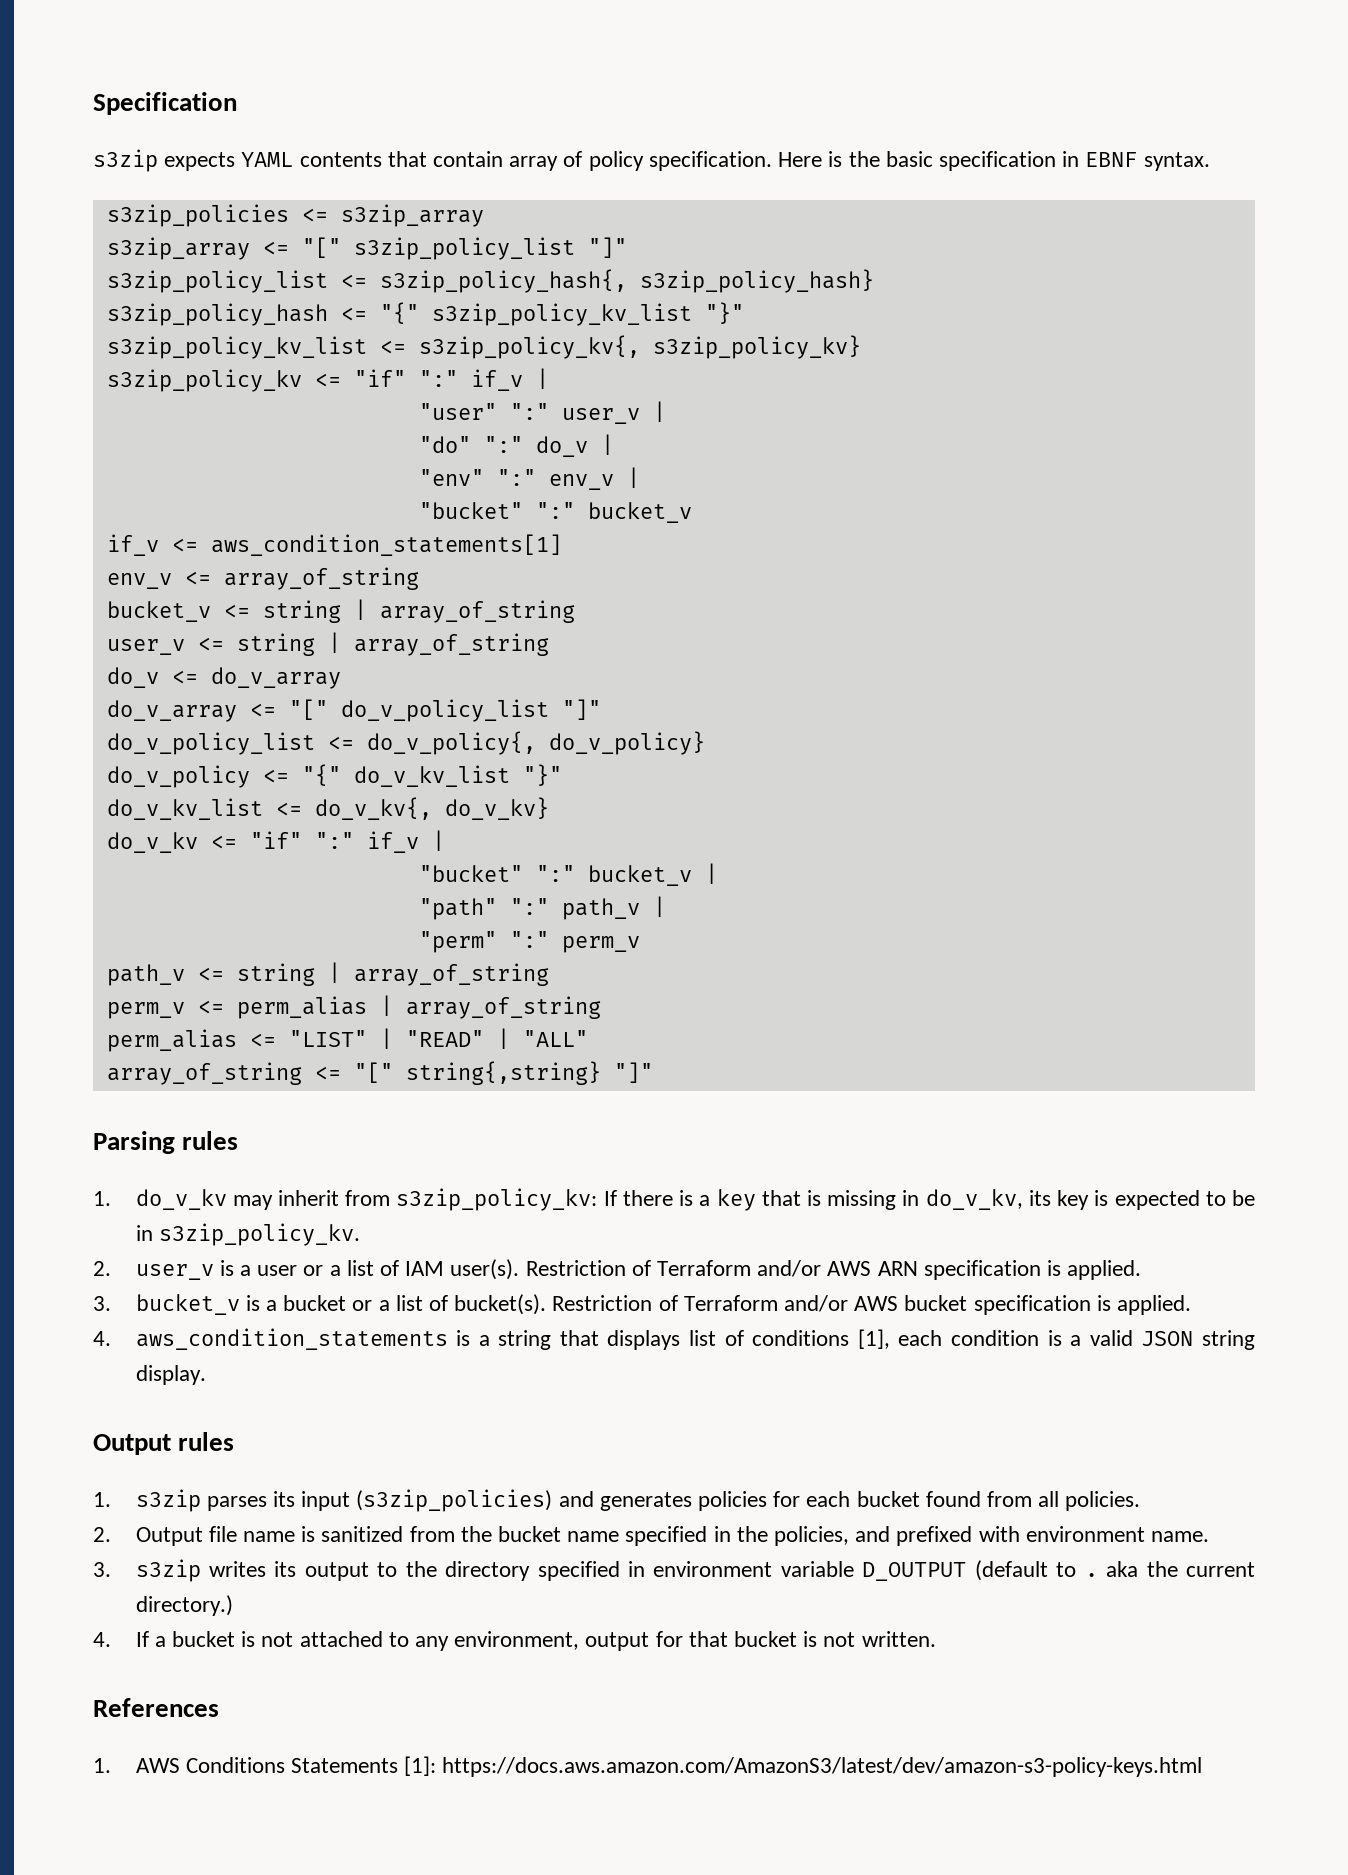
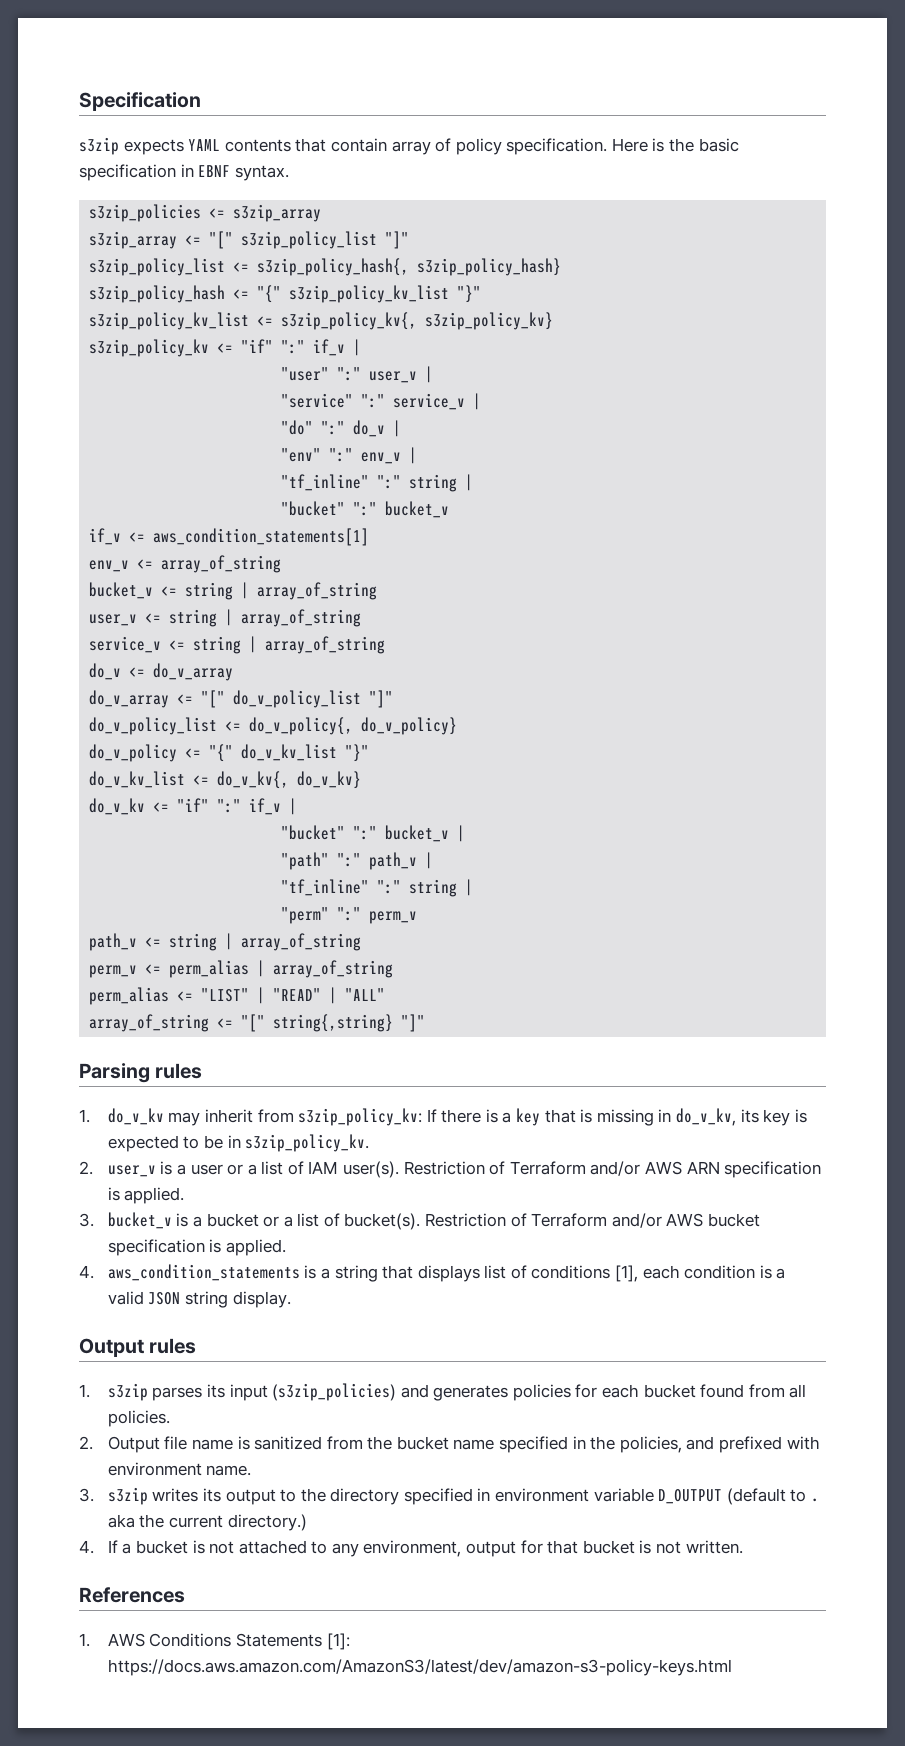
+ "service" ":" service_v |
  "env" ":" env_v |
+ "tf_inline" ":" string |
+ service_v <= string | array_of_string
  "path" ":" path_v |
+ "tf_inline" ":" string |

